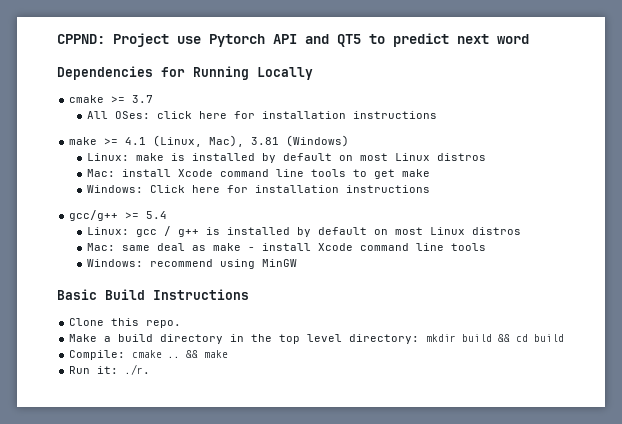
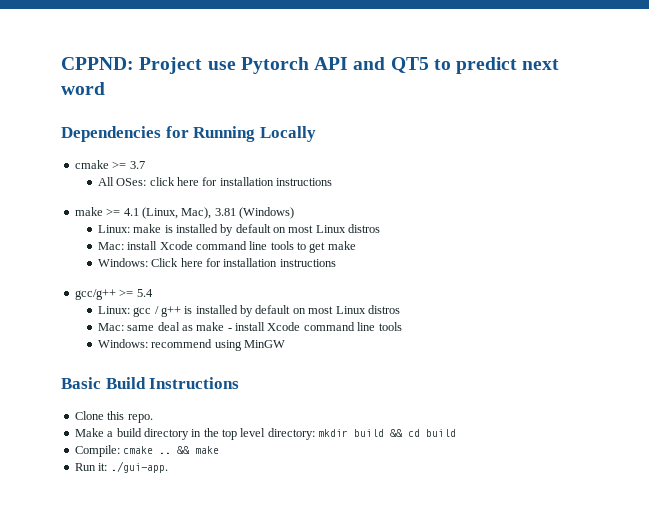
- Run it: ./r.
+ Run it: ./gui-app.

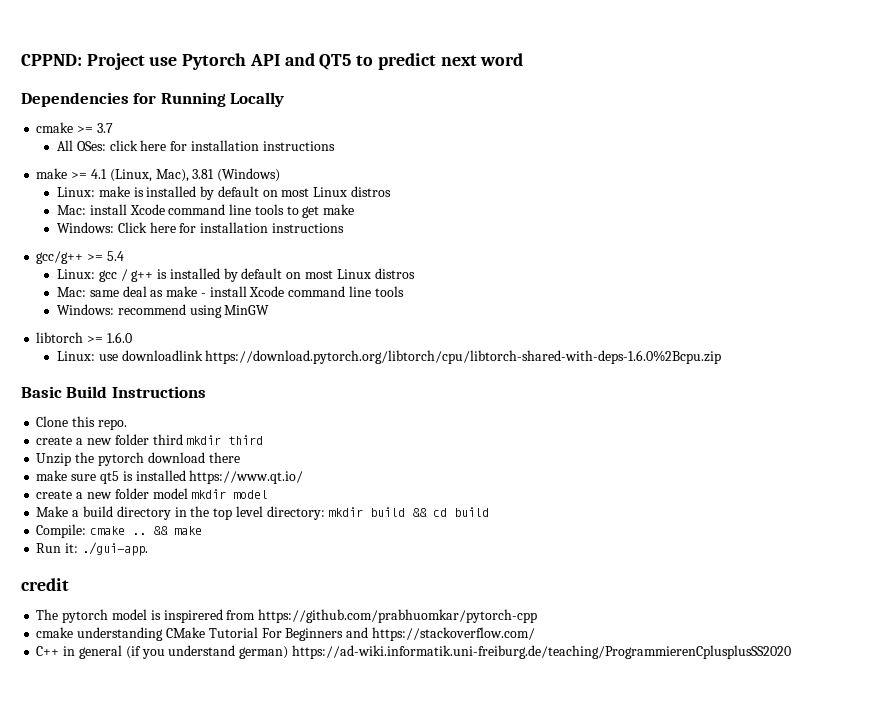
+ libtorch >= 1.6.0
+ Linux: use downloadlink https://download.pytorch.org/libtorch/cpu/libtorch-shared-with-deps-1.6.0%2Bcpu.zip
+ create a new folder third mkdir third
+ Unzip the pytorch download there
+ make sure qt5 is installed https://www.qt.io/
+ create a new folder model mkdir model
+ credit
+ The pytorch model is inspirered from https://github.com/prabhuomkar/pytorch-cpp
+ cmake understanding CMake Tutorial For Beginners and https://stackoverflow.com/
+ C++ in general (if you understand german) https://ad-wiki.informatik.uni-freiburg.de/teaching/ProgrammierenCplusplusSS2020

